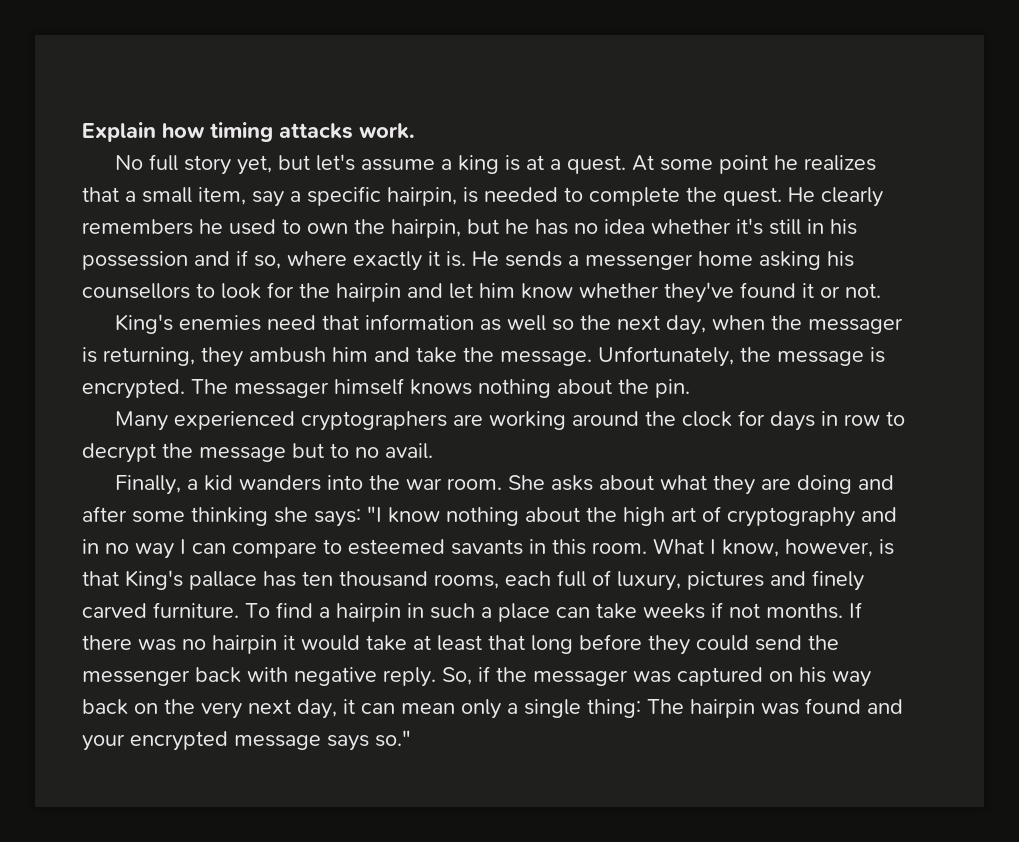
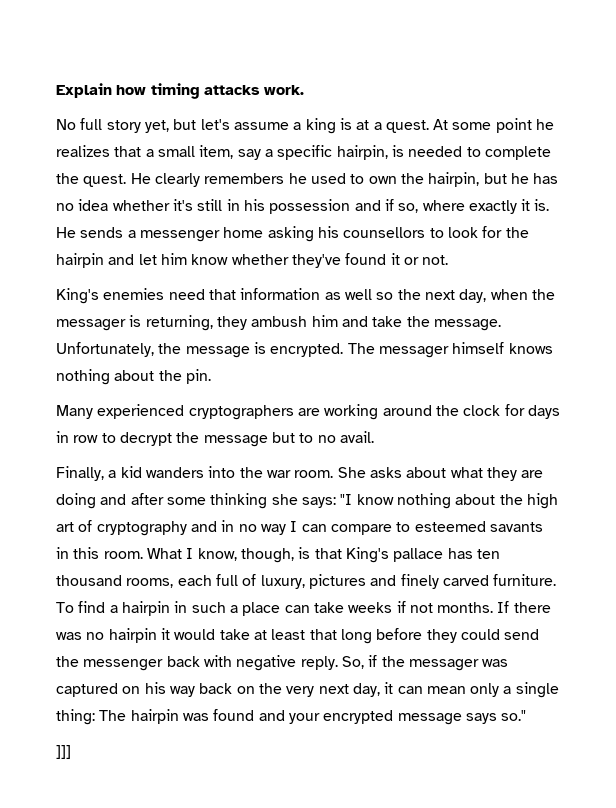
- What I know, however, is that King's pallace has ten thousand rooms, each full of luxury, pictures and finely carved furniture.
+ What I know, though, is that King's pallace has ten thousand rooms, each full of luxury, pictures and finely carved furniture.
+ ]]]

